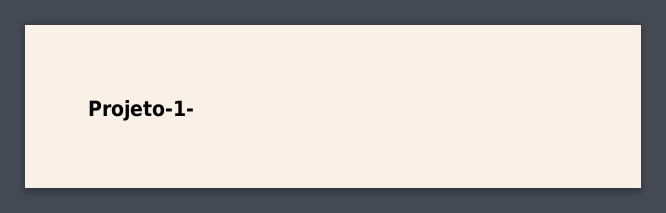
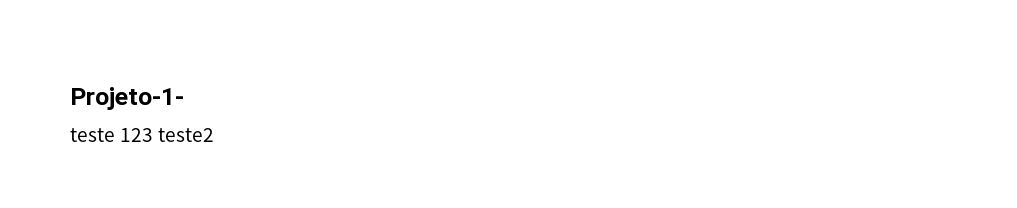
+ teste 123 teste2

